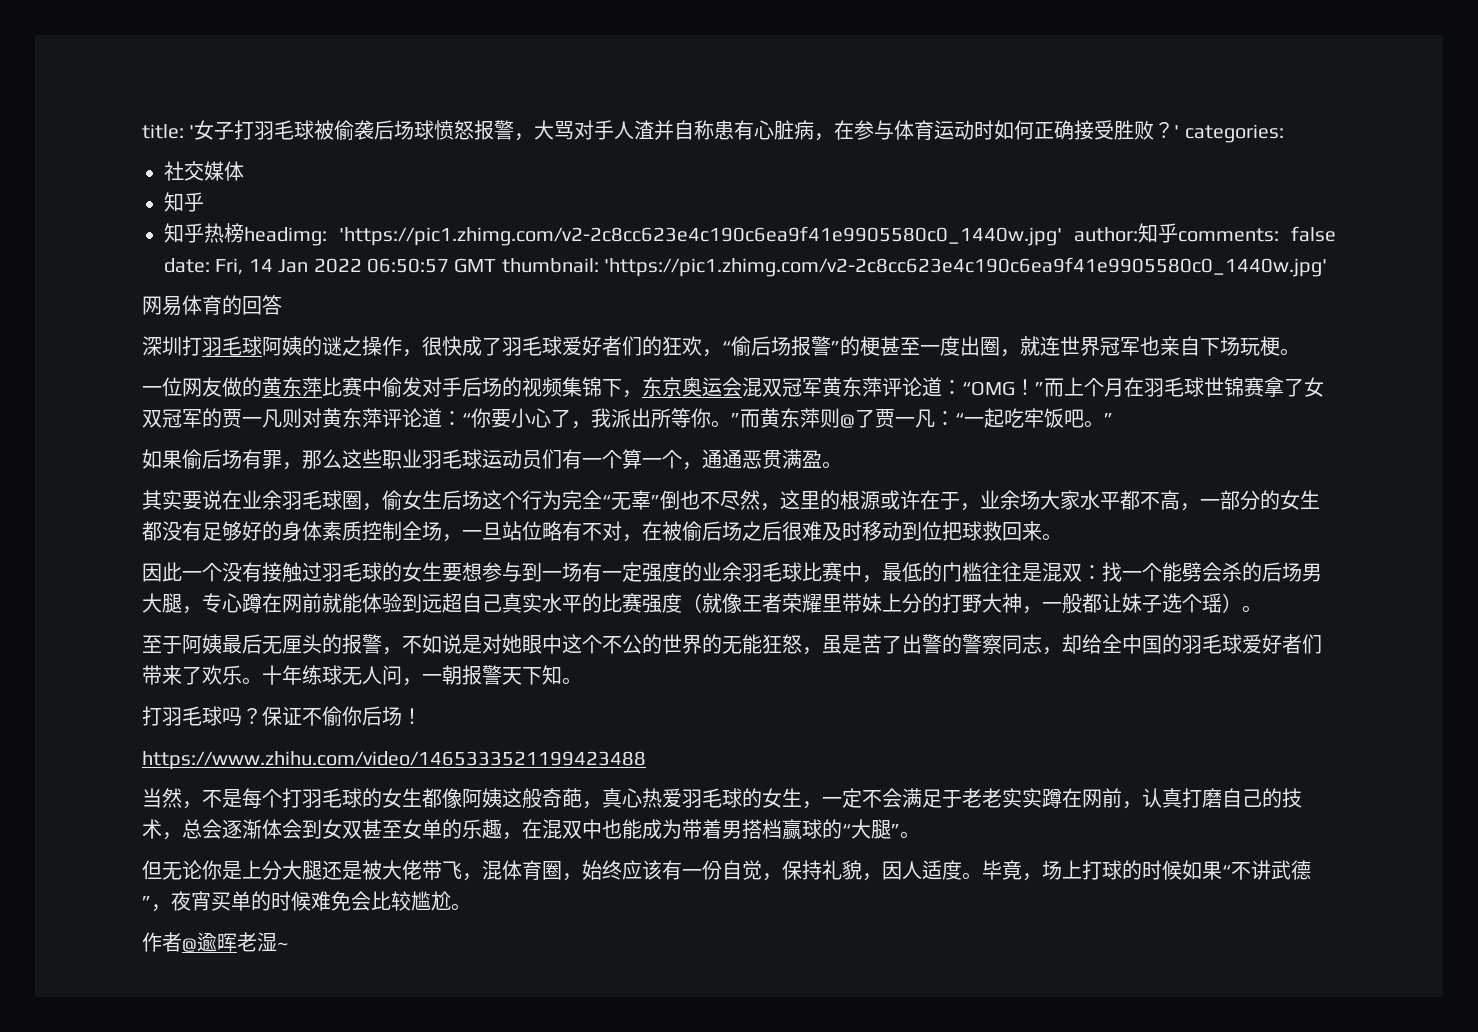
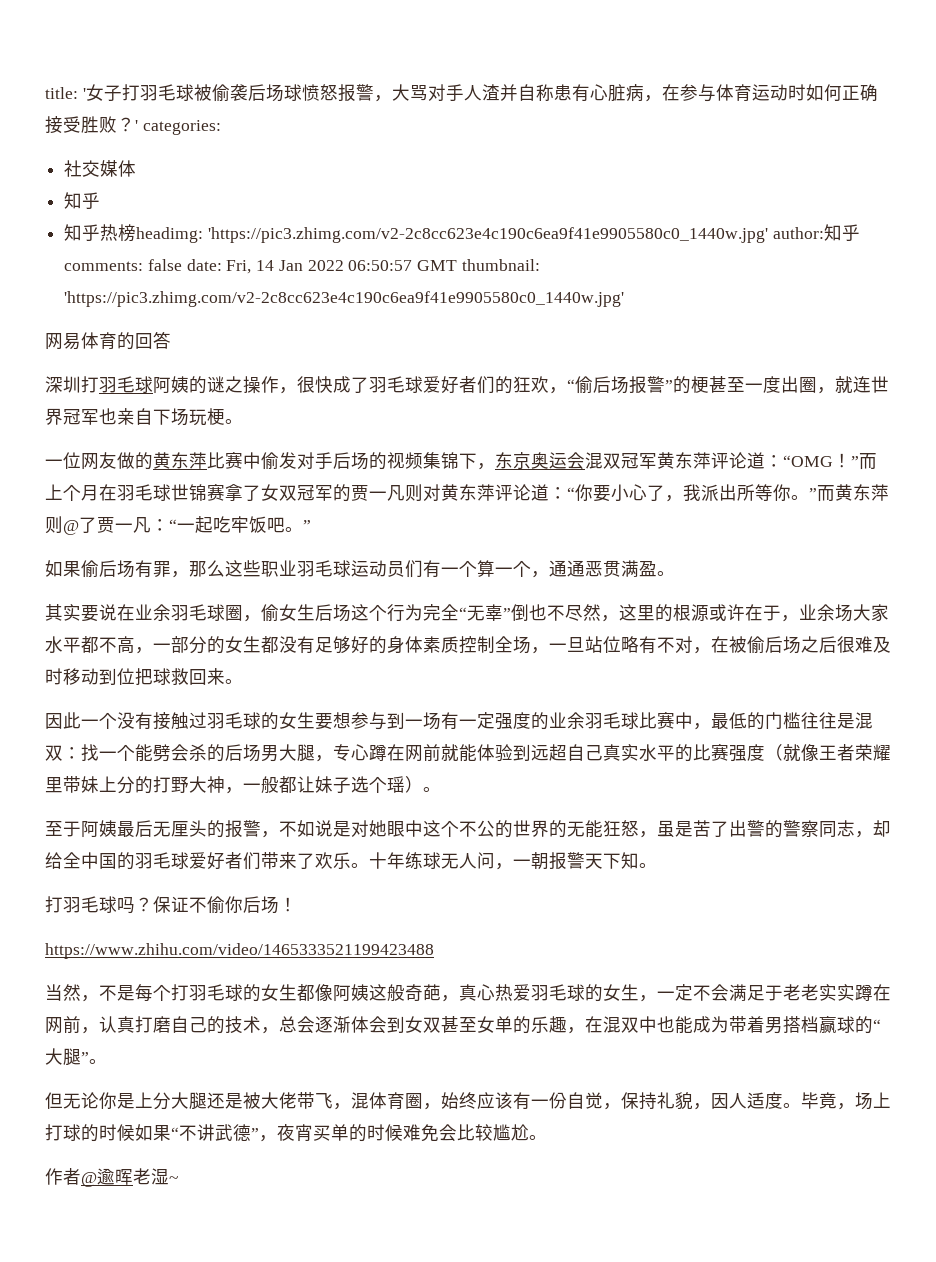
- 知乎热榜headimg: 'https://pic1.zhimg.com/v2-2c8cc623e4c190c6ea9f41e9905580c0_1440w.jpg' author:知乎comments: false date: Fri, 14 Jan 2022 06:50:57 GMT thumbnail: 'https://pic1.zhimg.com/v2-2c8cc623e4c190c6ea9f41e9905580c0_1440w.jpg'
+ 知乎热榜headimg: 'https://pic3.zhimg.com/v2-2c8cc623e4c190c6ea9f41e9905580c0_1440w.jpg' author:知乎comments: false date: Fri, 14 Jan 2022 06:50:57 GMT thumbnail: 'https://pic3.zhimg.com/v2-2c8cc623e4c190c6ea9f41e9905580c0_1440w.jpg'

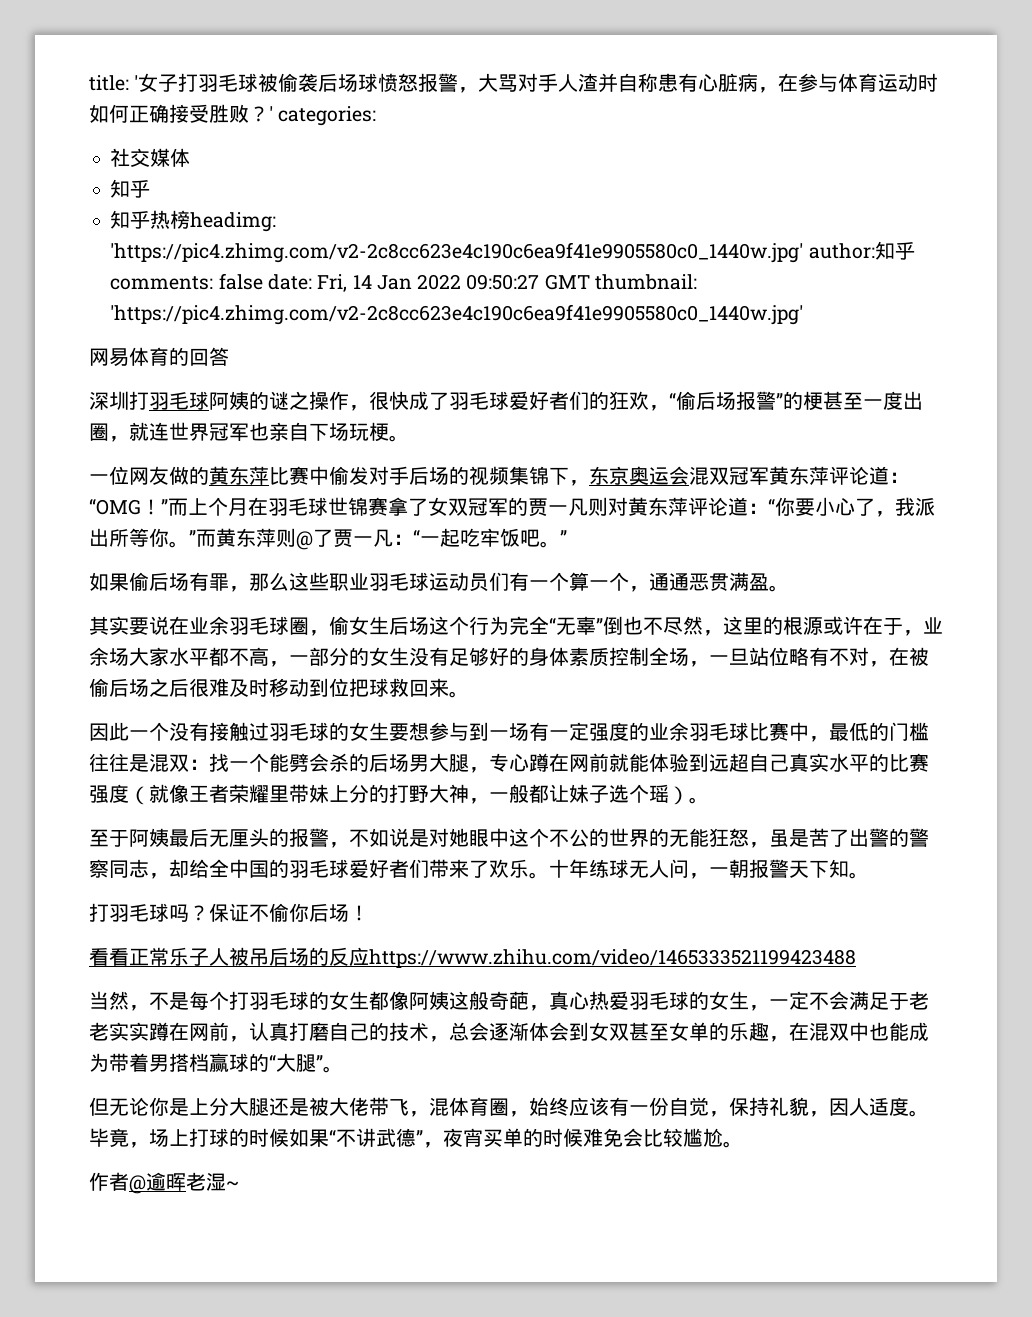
- 知乎热榜headimg: 'https://pic3.zhimg.com/v2-2c8cc623e4c190c6ea9f41e9905580c0_1440w.jpg' author:知乎comments: false date: Fri, 14 Jan 2022 06:50:57 GMT thumbnail: 'https://pic3.zhimg.com/v2-2c8cc623e4c190c6ea9f41e9905580c0_1440w.jpg'
+ 知乎热榜headimg: 'https://pic4.zhimg.com/v2-2c8cc623e4c190c6ea9f41e9905580c0_1440w.jpg' author:知乎comments: false date: Fri, 14 Jan 2022 09:50:27 GMT thumbnail: 'https://pic4.zhimg.com/v2-2c8cc623e4c190c6ea9f41e9905580c0_1440w.jpg'
- 其实要说在业余羽毛球圈，偷女生后场这个行为完全“无辜”倒也不尽然，这里的根源或许在于，业余场大家水平都不高，一部分的女生都没有足够好的身体素质控制全场，一旦站位略有不对，在被偷后场之后很难及时移动到位把球救回来。
+ 其实要说在业余羽毛球圈，偷女生后场这个行为完全“无辜”倒也不尽然，这里的根源或许在于，业余场大家水平都不高，一部分的女生没有足够好的身体素质控制全场，一旦站位略有不对，在被偷后场之后很难及时移动到位把球救回来。
- https://www.zhihu.com/video/1465333521199423488
+ 看看正常乐子人被吊后场的反应https://www.zhihu.com/video/1465333521199423488

